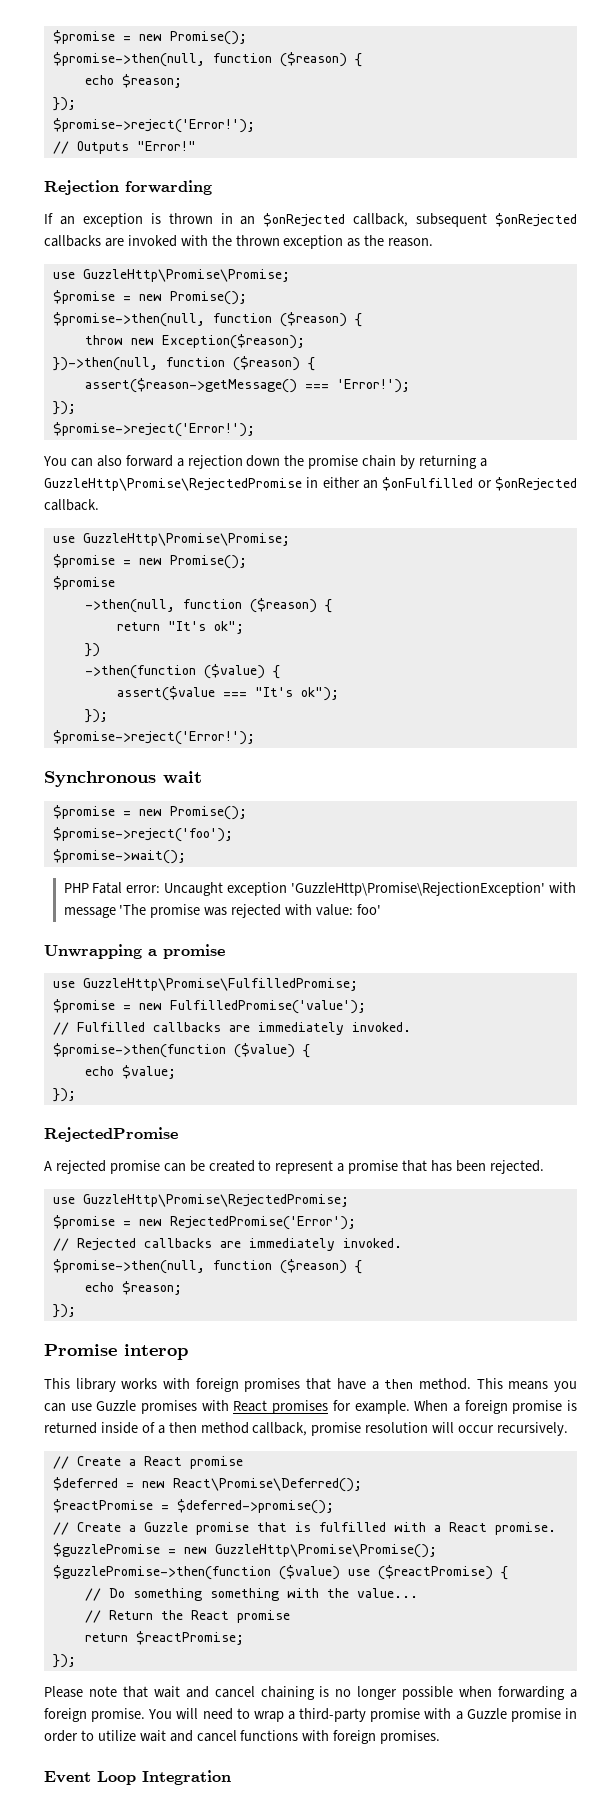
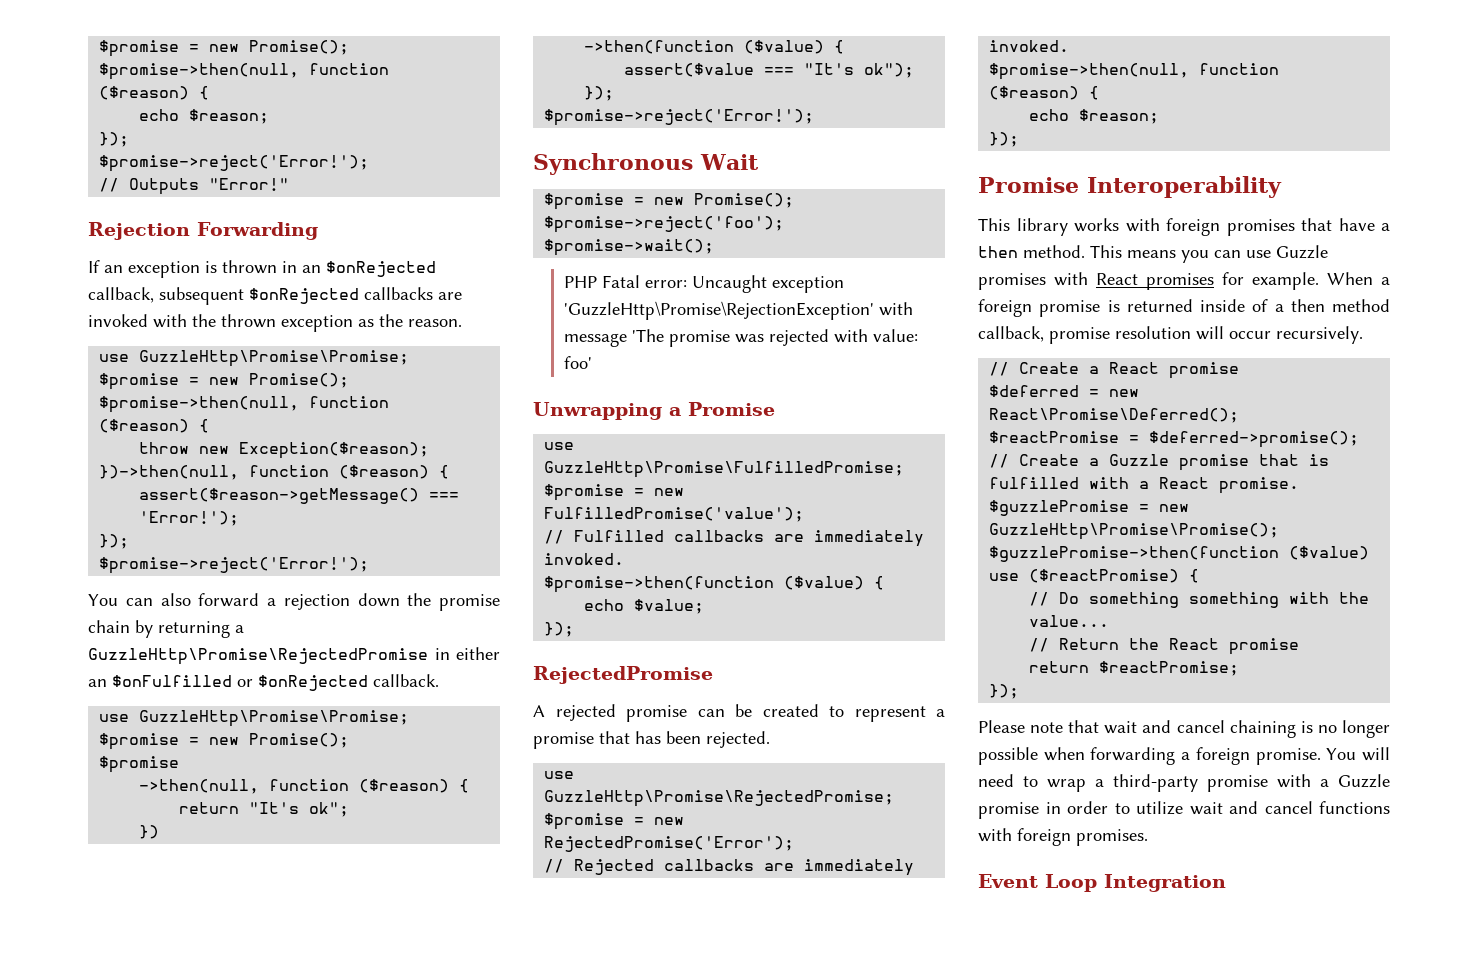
- Rejection forwarding
+ Rejection Forwarding
- Synchronous wait
+ Synchronous Wait
- Unwrapping a promise
+ Unwrapping a Promise
- Promise interop
+ Promise Interoperability

